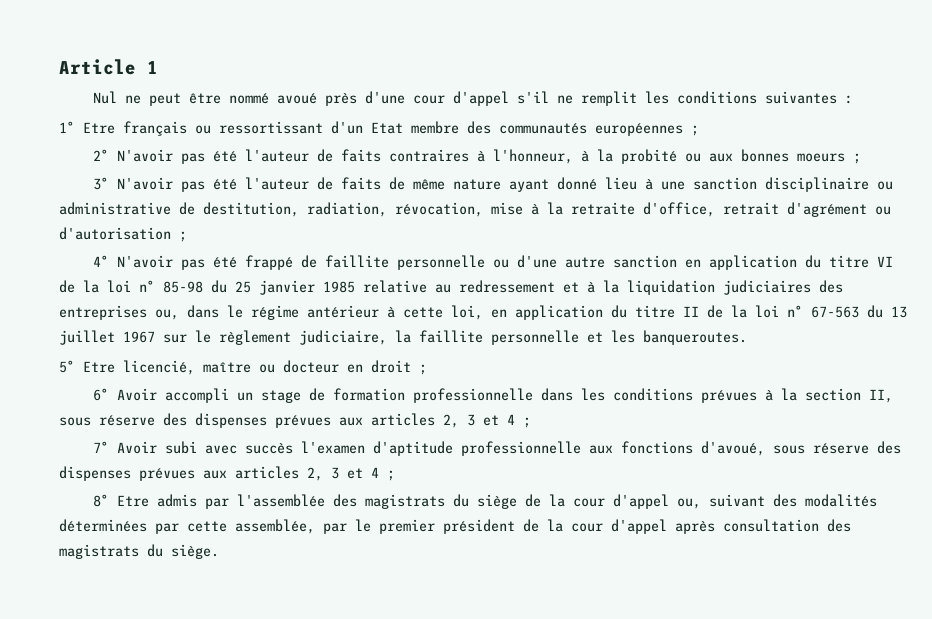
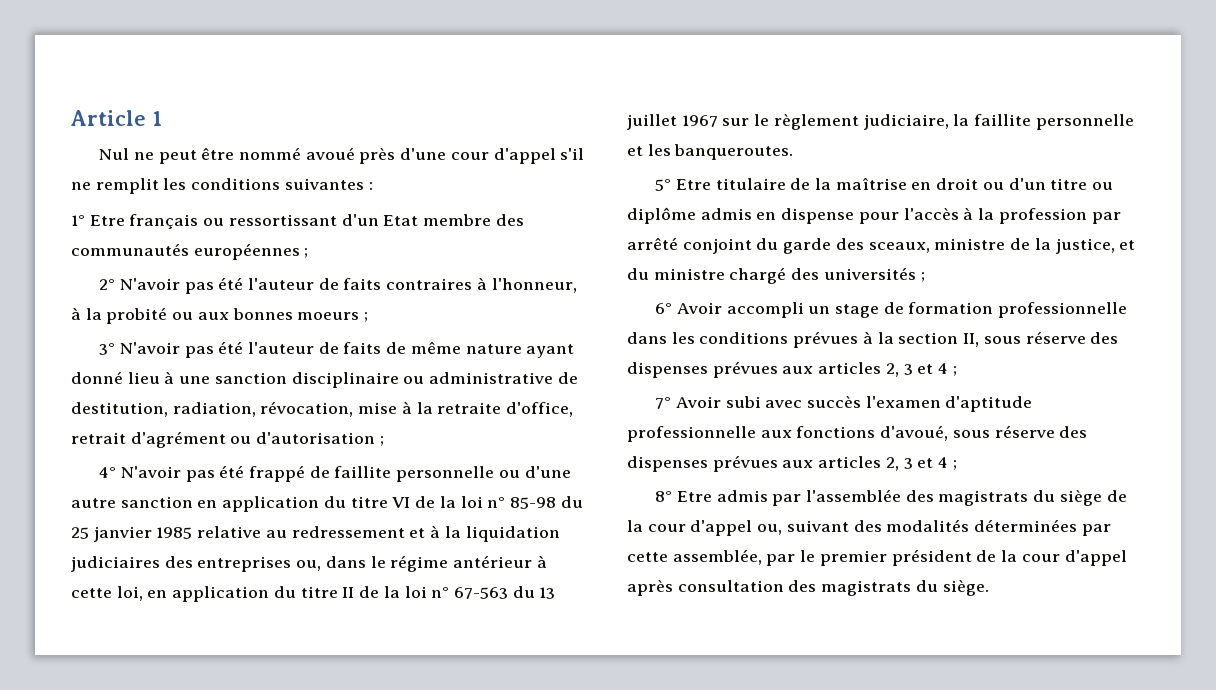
- 5° Etre licencié, maître ou docteur en droit ;
+ 5° Etre titulaire de la maîtrise en droit ou d'un titre ou diplôme admis en dispense pour l'accès à la profession par arrêté conjoint du garde des sceaux, ministre de la justice, et du ministre chargé des universités ;

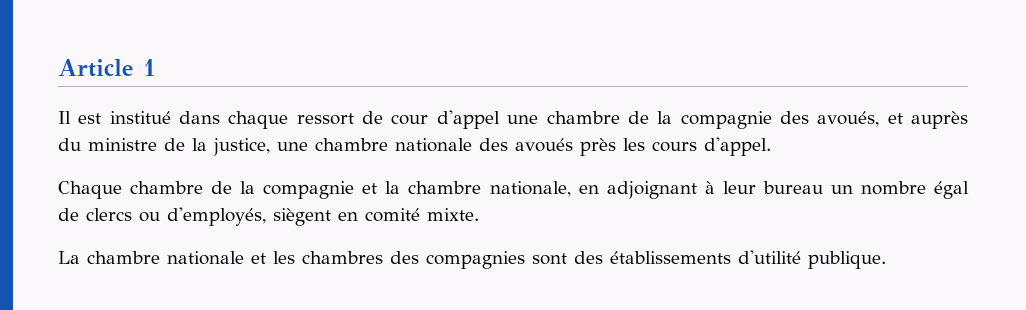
- Nul ne peut être nommé avoué près d'une cour d'appel s'il ne remplit les conditions suivantes :
- 1° Etre français ou ressortissant d'un Etat membre des communautés européennes ;
- 2° N'avoir pas été l'auteur de faits contraires à l'honneur, à la probité ou aux bonnes moeurs ;
- 3° N'avoir pas été l'auteur de faits de même nature ayant donné lieu à une sanction disciplinaire ou administrative de destitution, radiation, révocation, mise à la retraite d'office, retrait d'agrément ou d'autorisation ;
- 4° N'avoir pas été frappé de faillite personnelle ou d'une autre sanction en application du titre VI de la loi n° 85-98 du 25 janvier 1985 relative au redressement et à la liquidation judiciaires des entreprises ou, dans le régime antérieur à cette loi, en application du titre II de la loi n° 67-563 du 13 juillet 1967 sur le règlement judiciaire, la faillite personnelle et les banqueroutes.
- 5° Etre titulaire de la maîtrise en droit ou d'un titre ou diplôme admis en dispense pour l'accès à la profession par arrêté conjoint du garde des sceaux, ministre de la justice, et du ministre chargé des universités ;
- 6° Avoir accompli un stage de formation professionnelle dans les conditions prévues à la section II, sous réserve des dispenses prévues aux articles 2, 3 et 4 ;
- 7° Avoir subi avec succès l'examen d'aptitude professionnelle aux fonctions d'avoué, sous réserve des dispenses prévues aux articles 2, 3 et 4 ;
- 8° Etre admis par l'assemblée des magistrats du siège de la cour d'appel ou, suivant des modalités déterminées par cette assemblée, par le premier président de la cour d'appel après consultation des magistrats du siège.
+ Il est institué dans chaque ressort de cour d'appel une chambre de la compagnie des avoués, et auprès du ministre de la justice, une chambre nationale des avoués près les cours d'appel.
+ Chaque chambre de la compagnie et la chambre nationale, en adjoignant à leur bureau un nombre égal de clercs ou d'employés, siègent en comité mixte.
+ La chambre nationale et les chambres des compagnies sont des établissements d'utilité publique.

